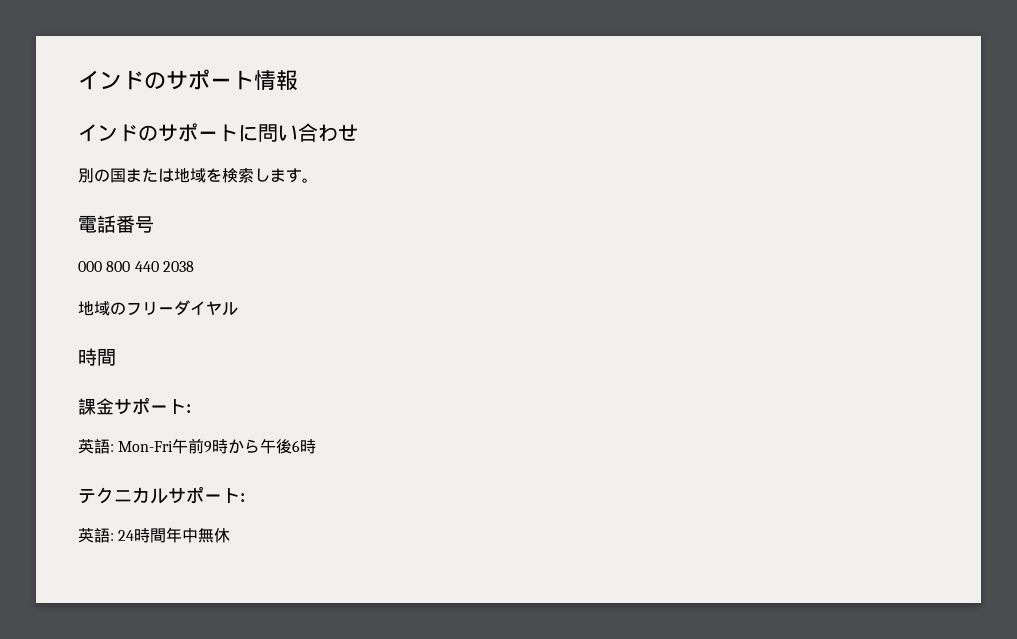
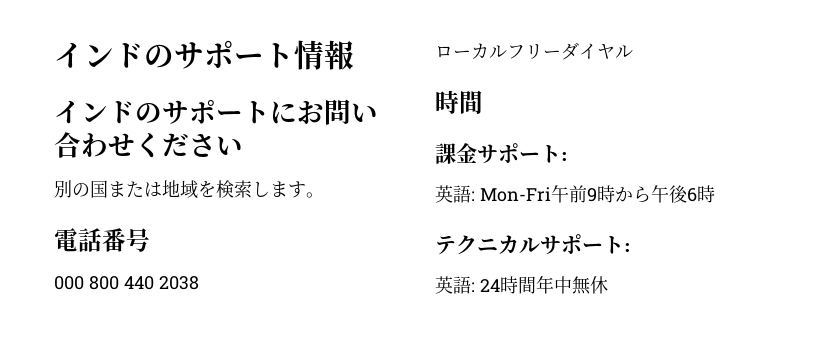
- インドのサポートに問い合わせ
+ インドのサポートにお問い合わせください
- 地域のフリーダイヤル
+ ローカルフリーダイヤル

